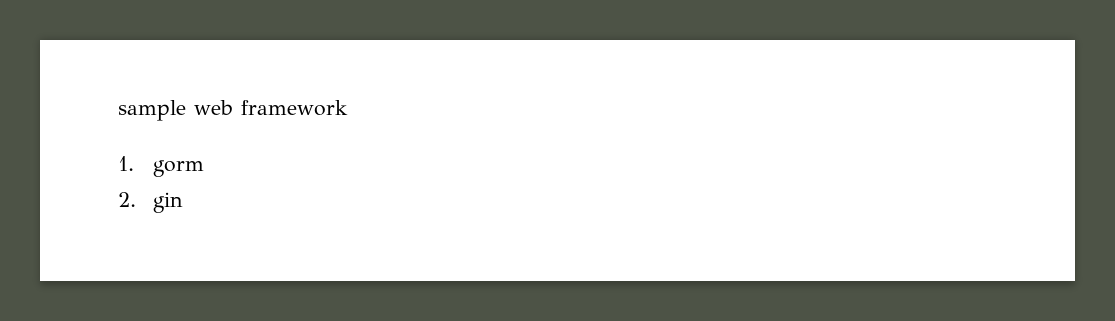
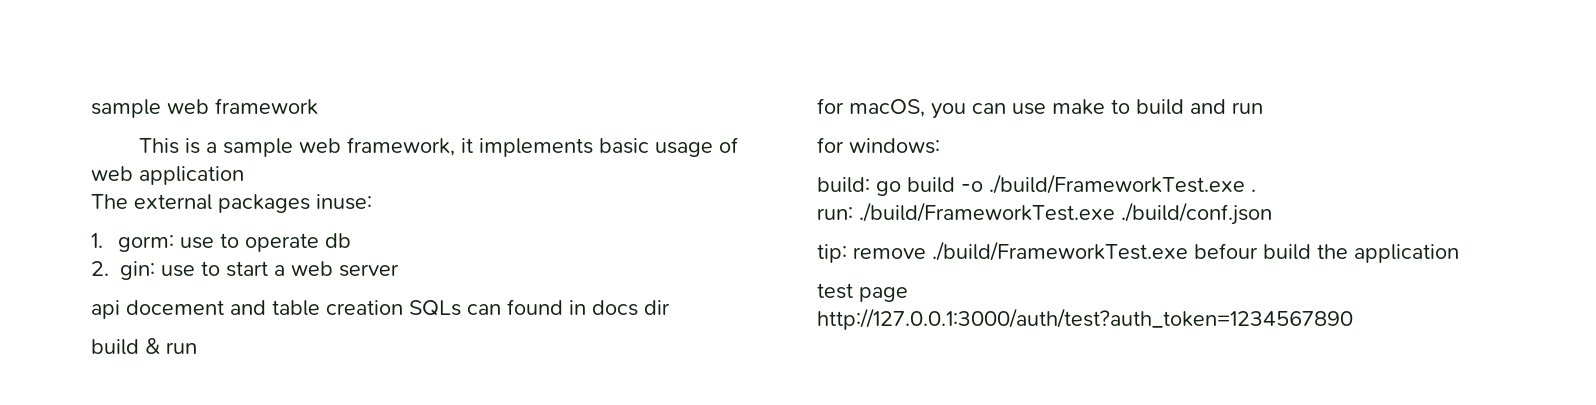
- 1. gorm
- 2. gin
+ This is a sample web framework, it implements basic usage of web application
+ The external packages inuse:
+ 1. gorm: use to operate db
+ 2. gin: use to start a web server
+ api docement and table creation SQLs can found in docs dir
+ build & run
+ for macOS, you can use make to build and run
+ for windows:
+ build: go build -o ./build/FrameworkTest.exe .
+ run: ./build/FrameworkTest.exe ./build/conf.json
+ tip: remove ./build/FrameworkTest.exe befour build the application
+ test page
+ http://127.0.0.1:3000/auth/test?auth_token=1234567890

